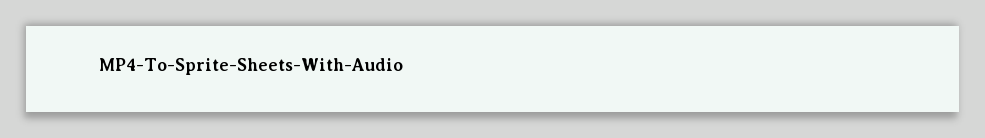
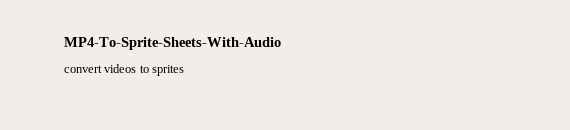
+ convert videos to sprites

